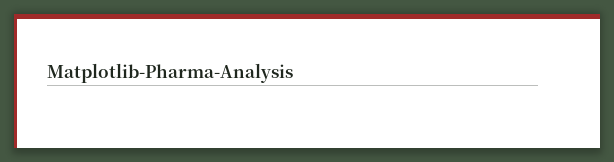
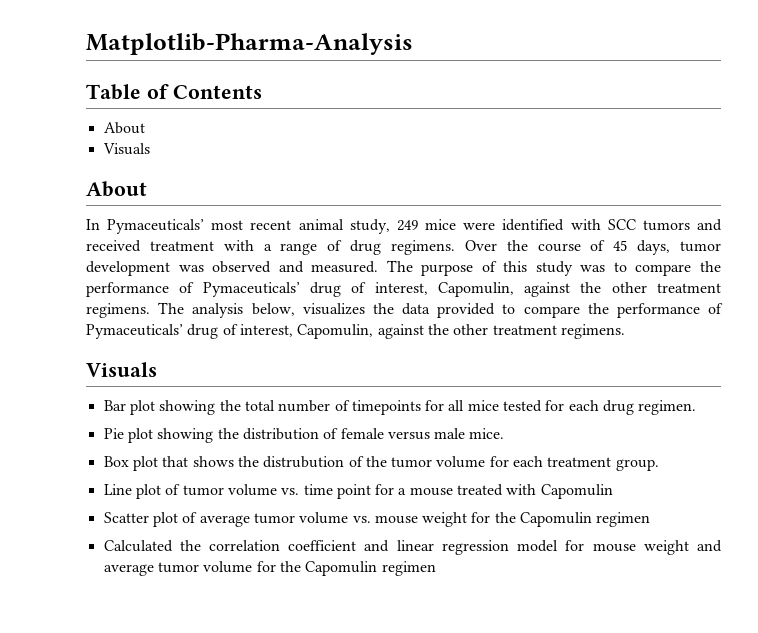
+ Table of Contents
+ About
+ Visuals
+ About
+ In Pymaceuticals’ most recent animal study, 249 mice were identified with SCC tumors and received treatment with a range of drug regimens. Over the course of 45 days, tumor development was observed and measured. The purpose of this study was to compare the performance of Pymaceuticals’ drug of interest, Capomulin, against the other treatment regimens. The analysis below, visualizes the data provided to compare the performance of Pymaceuticals’ drug of interest, Capomulin, against the other treatment regimens.
+ Visuals
+ Bar plot showing the total number of timepoints for all mice tested for each drug regimen.
+ Pie plot showing the distribution of female versus male mice.
+ Box plot that shows the distrubution of the tumor volume for each treatment group.
+ Line plot of tumor volume vs. time point for a mouse treated with Capomulin
+ Scatter plot of average tumor volume vs. mouse weight for the Capomulin regimen
+ Calculated the correlation coefficient and linear regression model for mouse weight and average tumor volume for the Capomulin regimen

